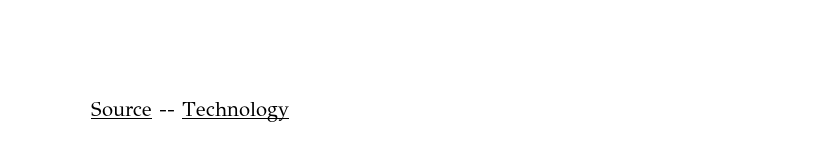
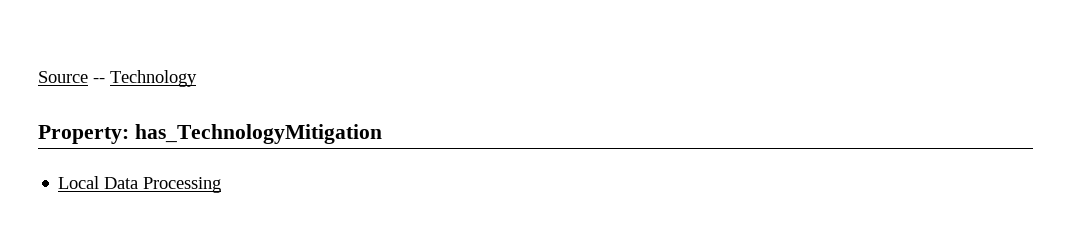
+ Property: has_TechnologyMitigation
+ Local Data Processing

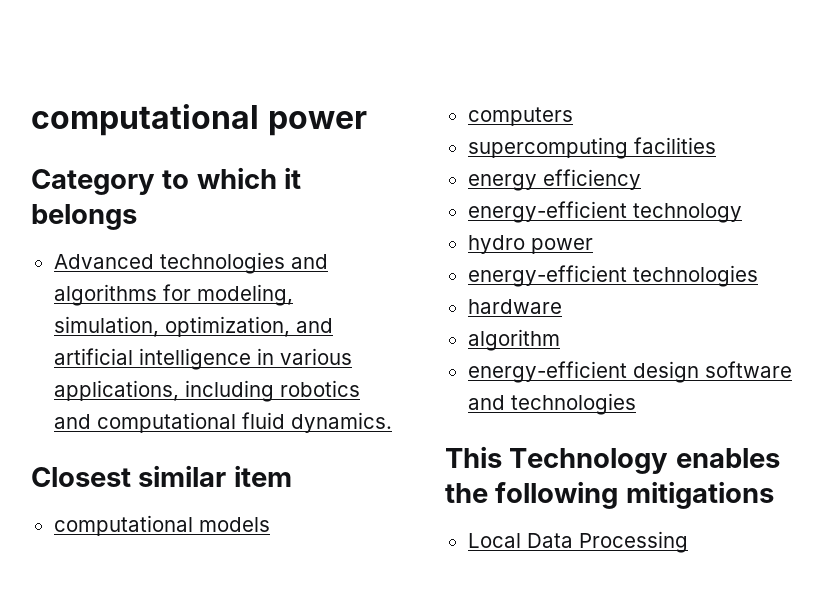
- Source -- Technology
- Property: has_TechnologyMitigation
+ computational power
+ Category to which it belongs
+ Advanced technologies and algorithms for modeling, simulation, optimization, and artificial intelligence in various applications, including robotics and computational fluid dynamics.
+ Closest similar item
+ computational models
+ computers
+ supercomputing facilities
+ energy efficiency
+ energy-efficient technology
+ hydro power
+ energy-efficient technologies
+ hardware
+ algorithm
+ energy-efficient design software and technologies
+ This Technology enables the following mitigations

